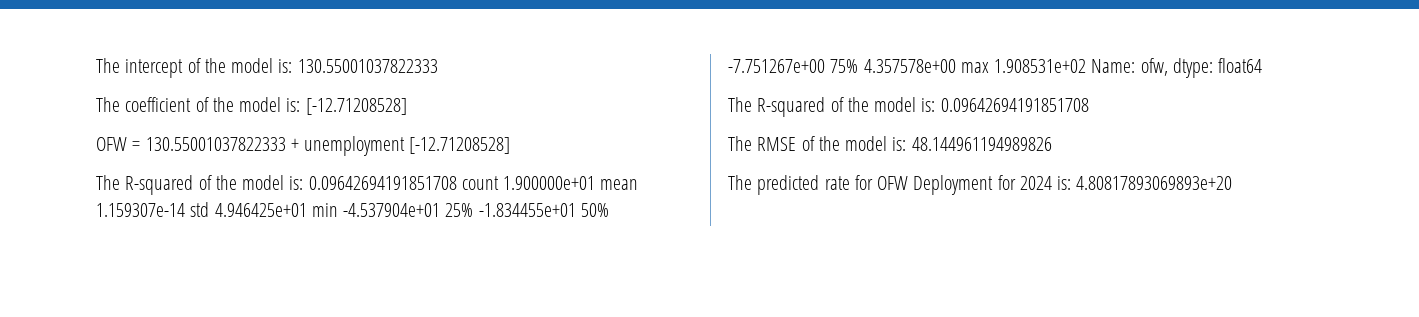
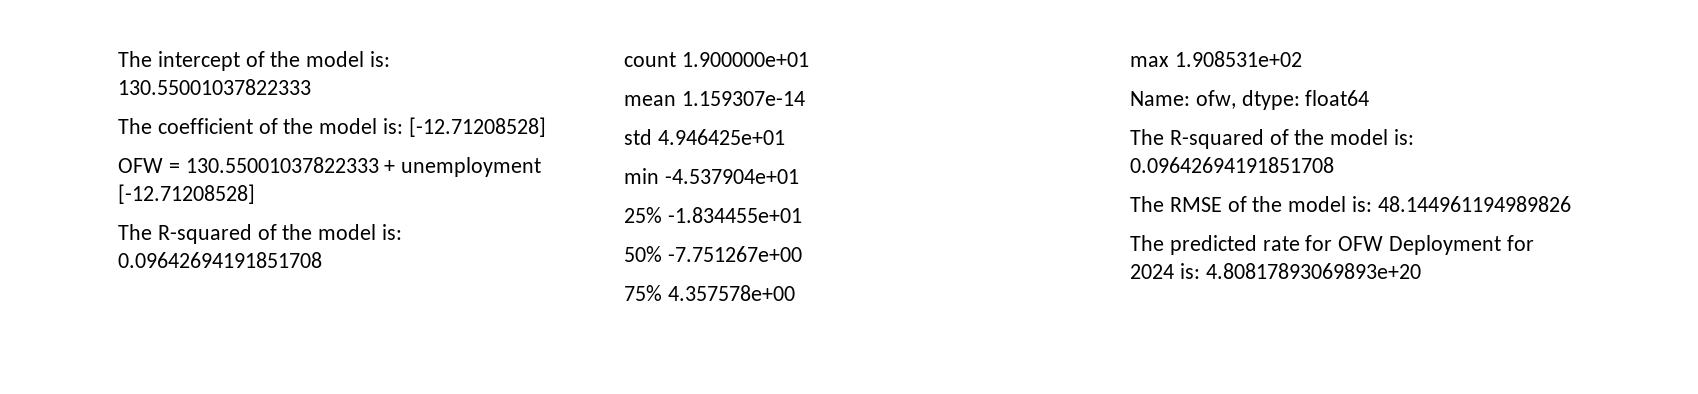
  OFW = 130.55001037822333 + unemployment [-12.71208528]
- The R-squared of the model is: 0.09642694191851708 count 1.900000e+01 mean 1.159307e-14 std 4.946425e+01 min -4.537904e+01 25% -1.834455e+01 50% -7.751267e+00 75% 4.357578e+00 max 1.908531e+02 Name: ofw, dtype: float64
+ The R-squared of the model is: 0.09642694191851708
+ count 1.900000e+01
+ mean 1.159307e-14
+ std 4.946425e+01
+ min -4.537904e+01
+ 25% -1.834455e+01
+ 50% -7.751267e+00
+ 75% 4.357578e+00
+ max 1.908531e+02
+ Name: ofw, dtype: float64

